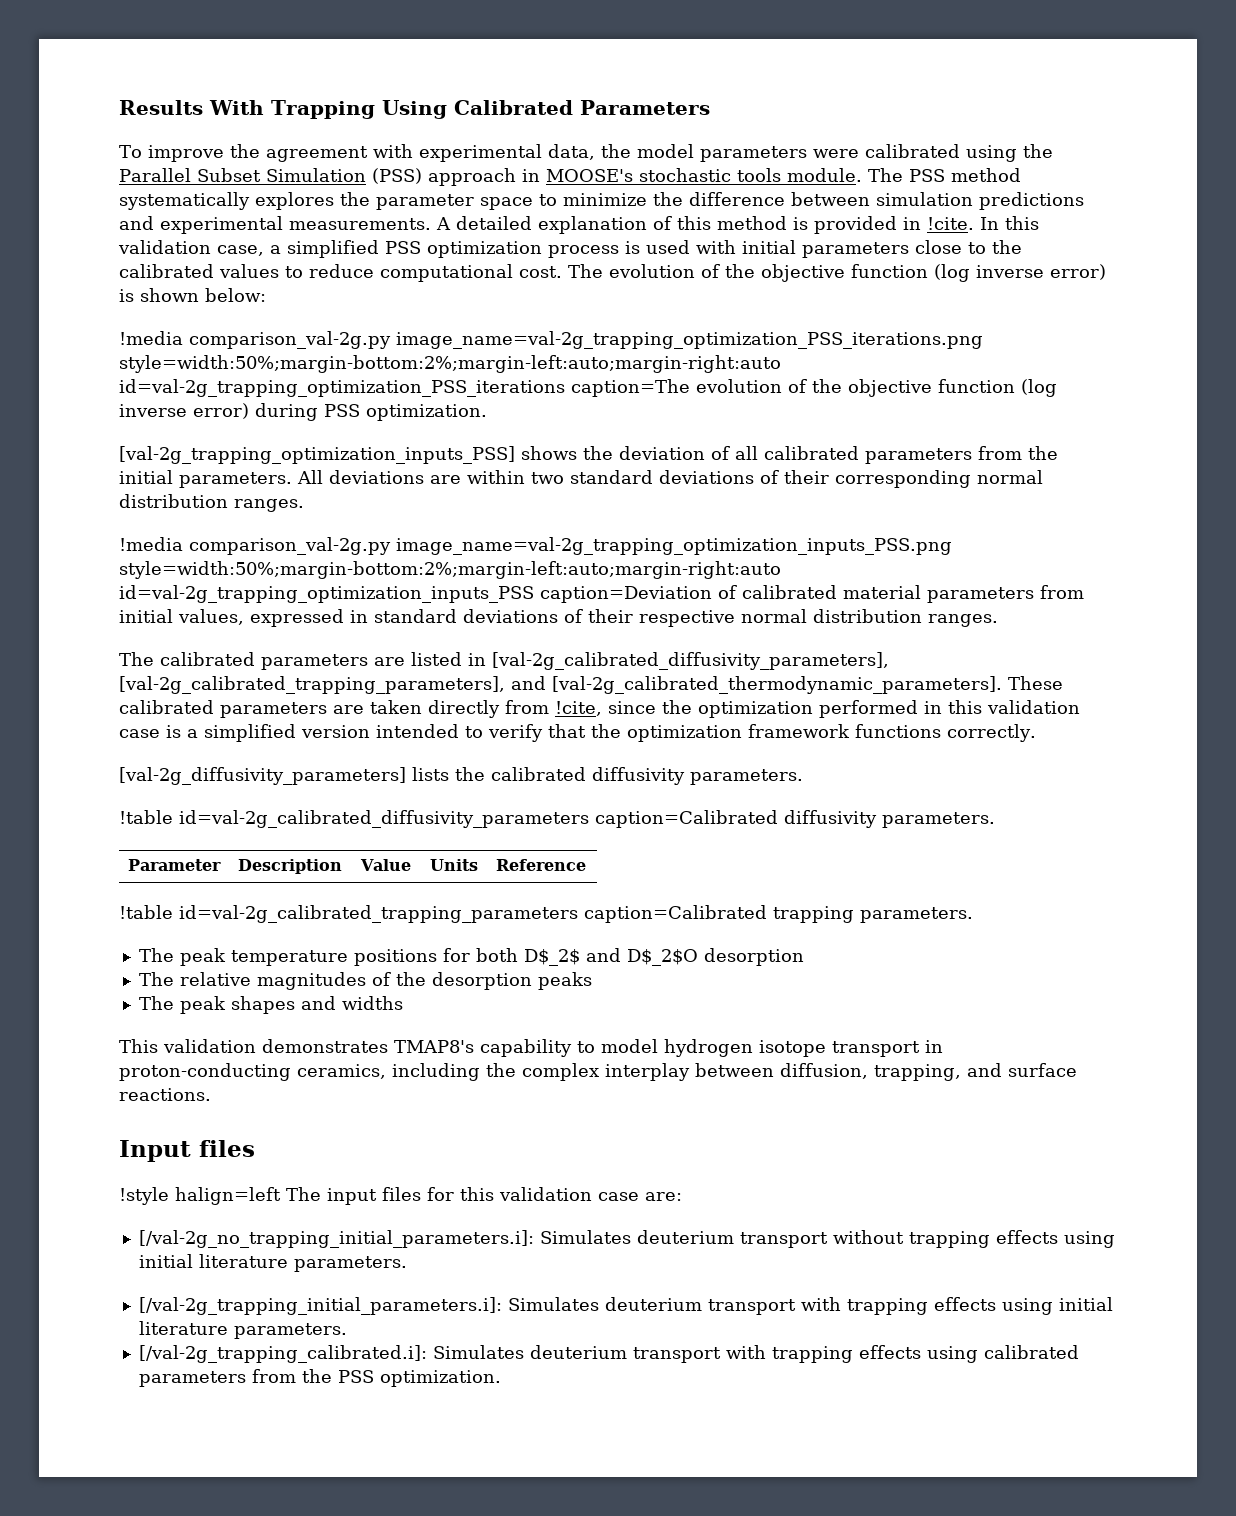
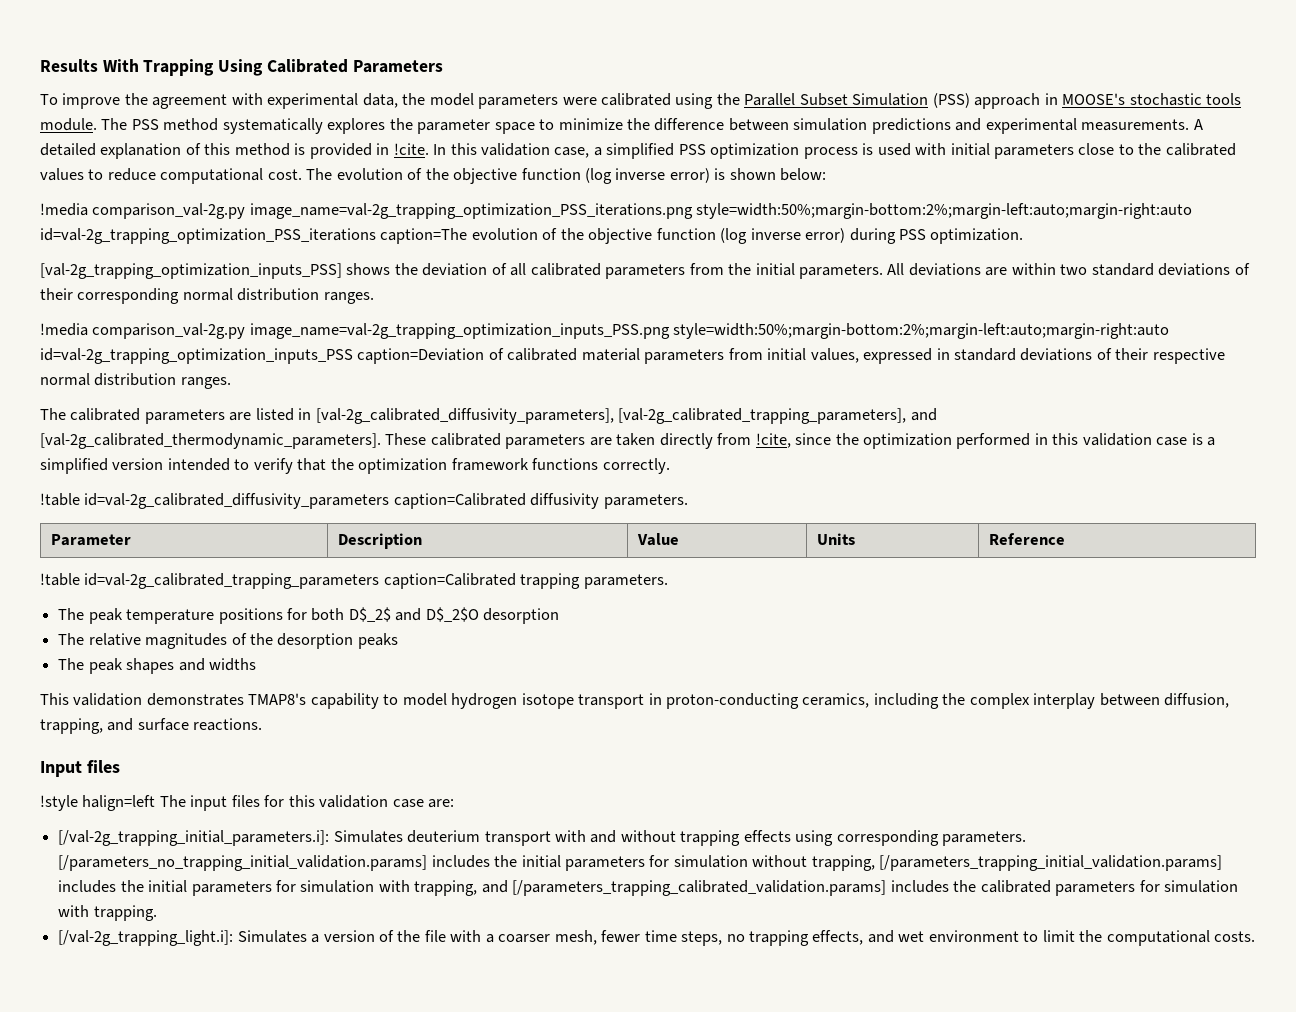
- [val-2g_diffusivity_parameters] lists the calibrated diffusivity parameters.
- [/val-2g_no_trapping_initial_parameters.i]: Simulates deuterium transport without trapping effects using initial literature parameters.
- [/val-2g_trapping_initial_parameters.i]: Simulates deuterium transport with trapping effects using initial literature parameters.
- [/val-2g_trapping_calibrated.i]: Simulates deuterium transport with trapping effects using calibrated parameters from the PSS optimization.
+ [/val-2g_trapping_initial_parameters.i]: Simulates deuterium transport with and without trapping effects using corresponding parameters. [/parameters_no_trapping_initial_validation.params] includes the initial parameters for simulation without trapping, [/parameters_trapping_initial_validation.params] includes the initial parameters for simulation with trapping, and [/parameters_trapping_calibrated_validation.params] includes the calibrated parameters for simulation with trapping.
+ [/val-2g_trapping_light.i]: Simulates a version of the file with a coarser mesh, fewer time steps, no trapping effects, and wet environment to limit the computational costs.

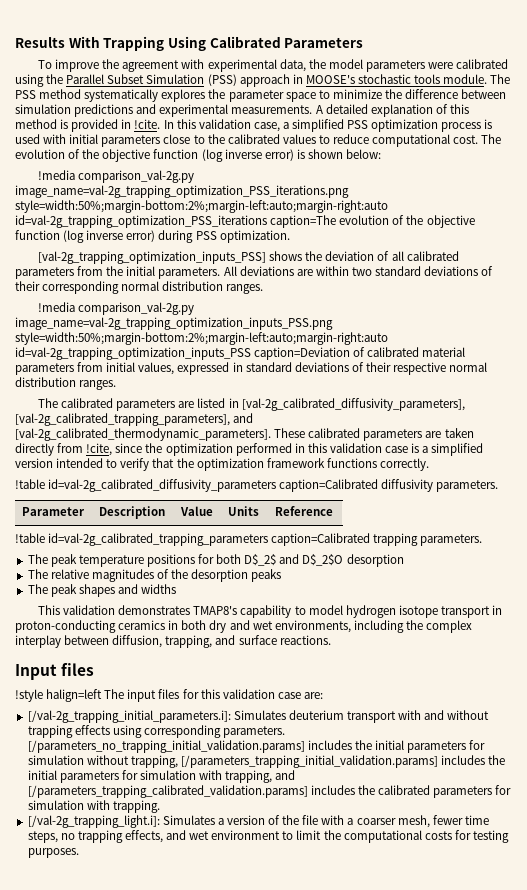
- This validation demonstrates TMAP8's capability to model hydrogen isotope transport in proton-conducting ceramics, including the complex interplay between diffusion, trapping, and surface reactions.
+ This validation demonstrates TMAP8's capability to model hydrogen isotope transport in proton-conducting ceramics in both dry and wet environments, including the complex interplay between diffusion, trapping, and surface reactions.
- [/val-2g_trapping_light.i]: Simulates a version of the file with a coarser mesh, fewer time steps, no trapping effects, and wet environment to limit the computational costs.
+ [/val-2g_trapping_light.i]: Simulates a version of the file with a coarser mesh, fewer time steps, no trapping effects, and wet environment to limit the computational costs for testing purposes.

